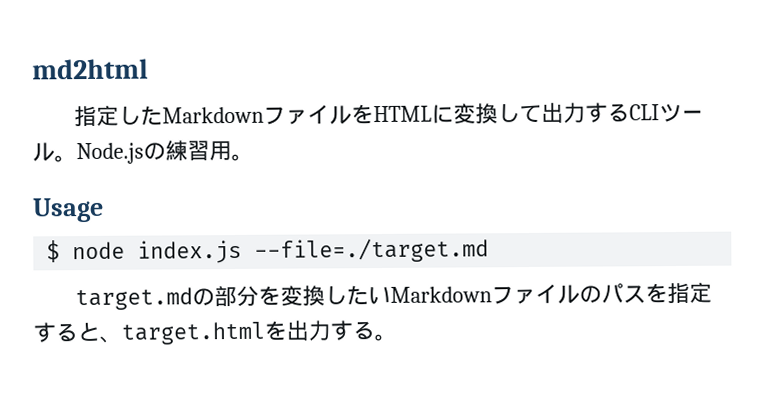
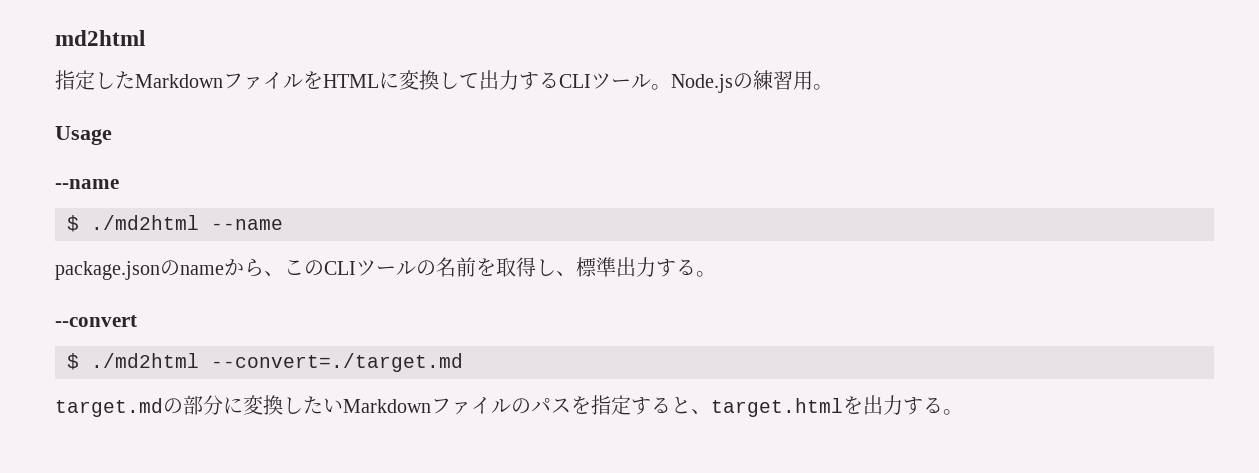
  Usage
- $ node index.js --file=./target.md
+ --name
+ $ ./md2html --name
+ package.jsonのnameから、このCLIツールの名前を取得し、標準出力する。
+ --convert
+ $ ./md2html --convert=./target.md
- target.mdの部分を変換したいMarkdownファイルのパスを指定すると、target.htmlを出力する。
+ target.mdの部分に変換したいMarkdownファイルのパスを指定すると、target.htmlを出力する。

